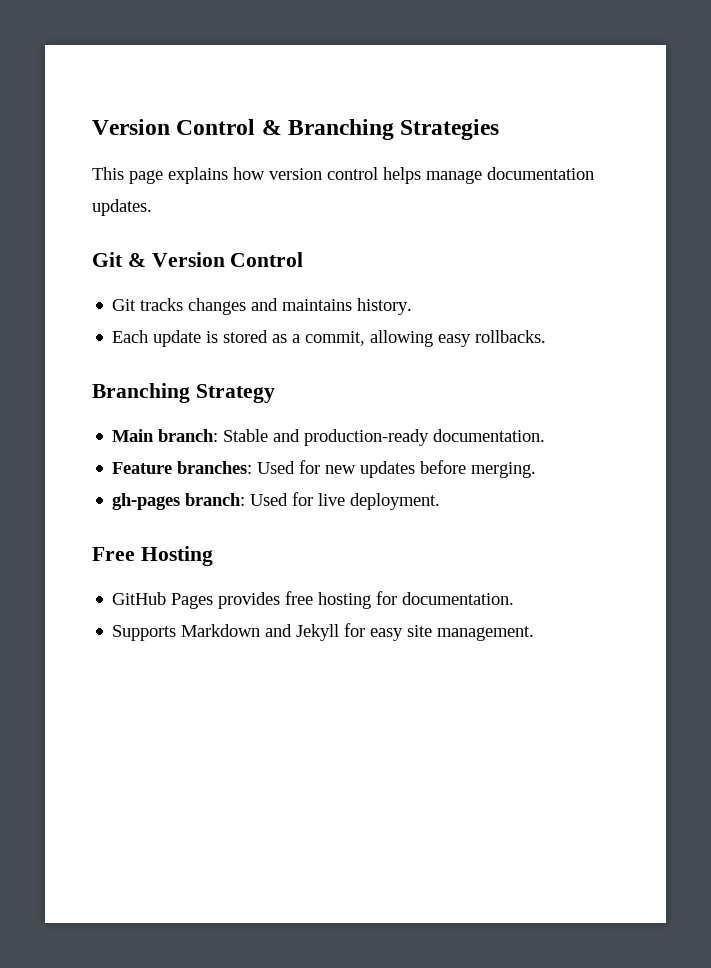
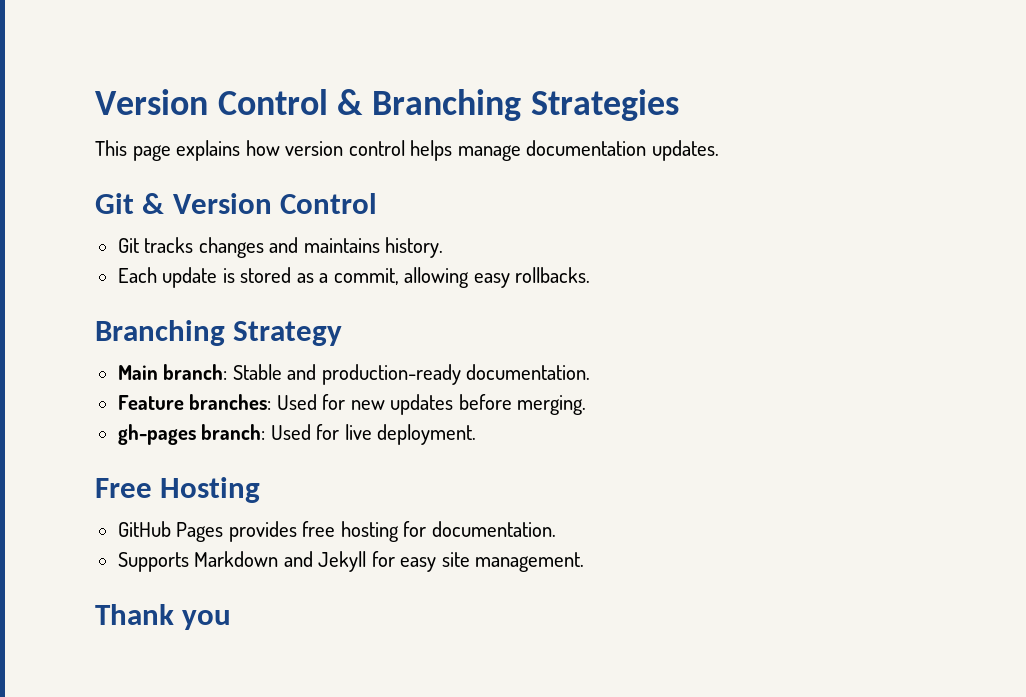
+ Thank you

